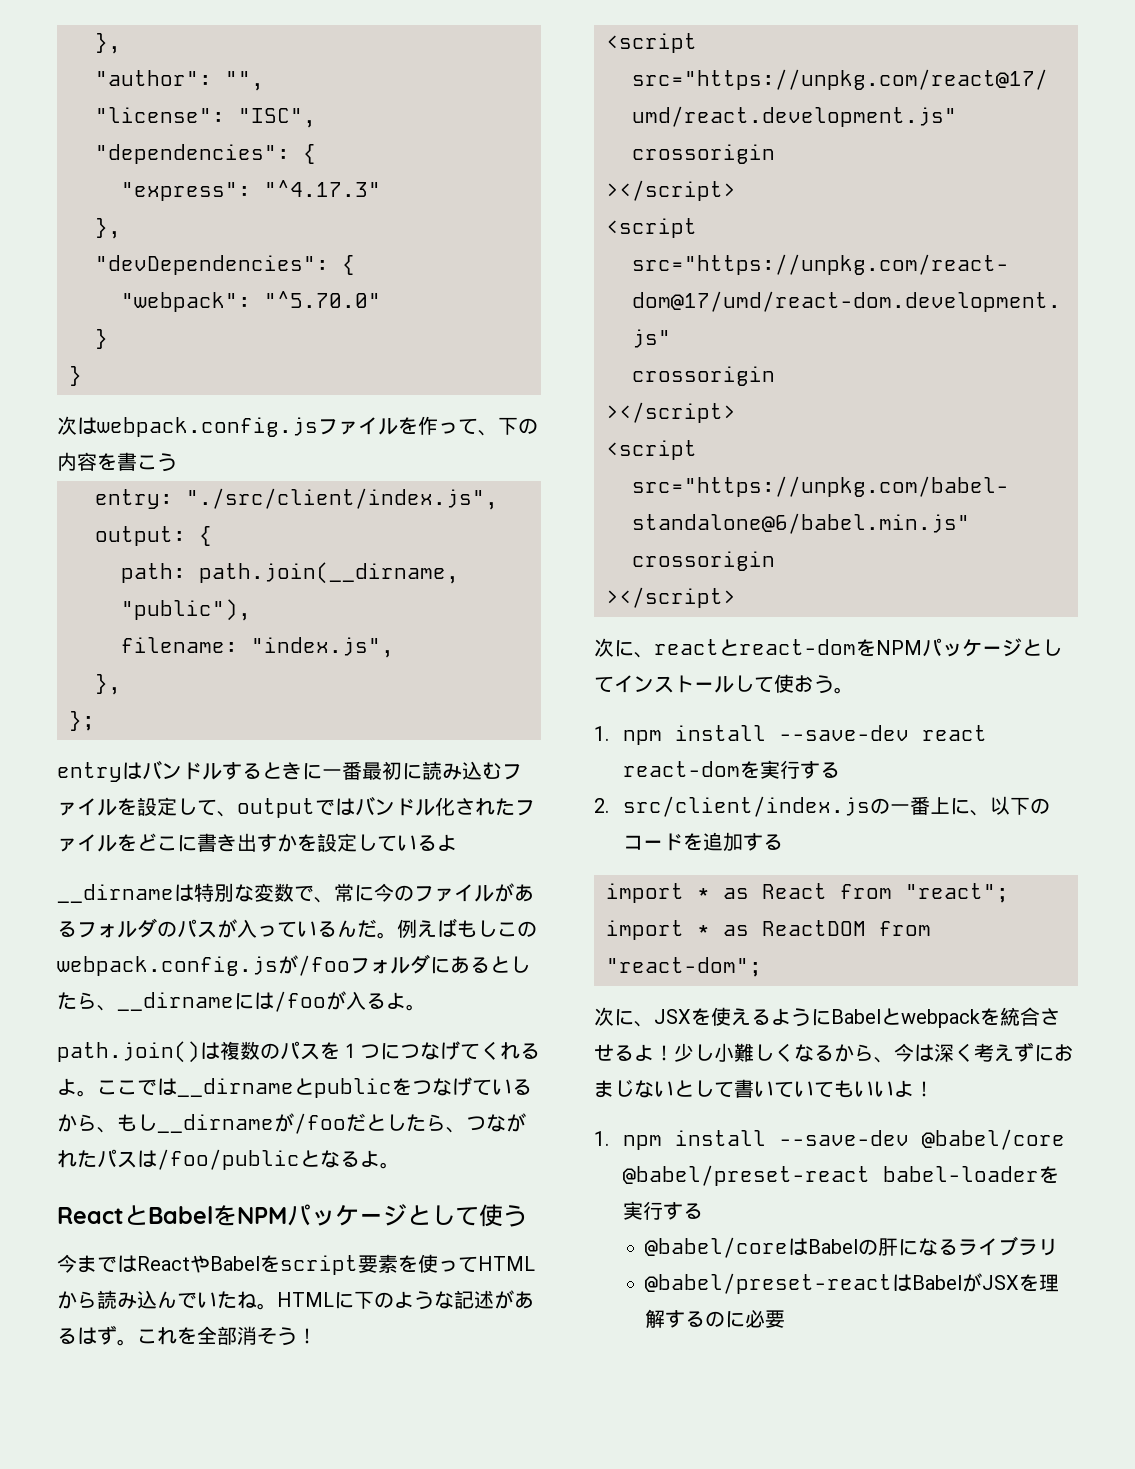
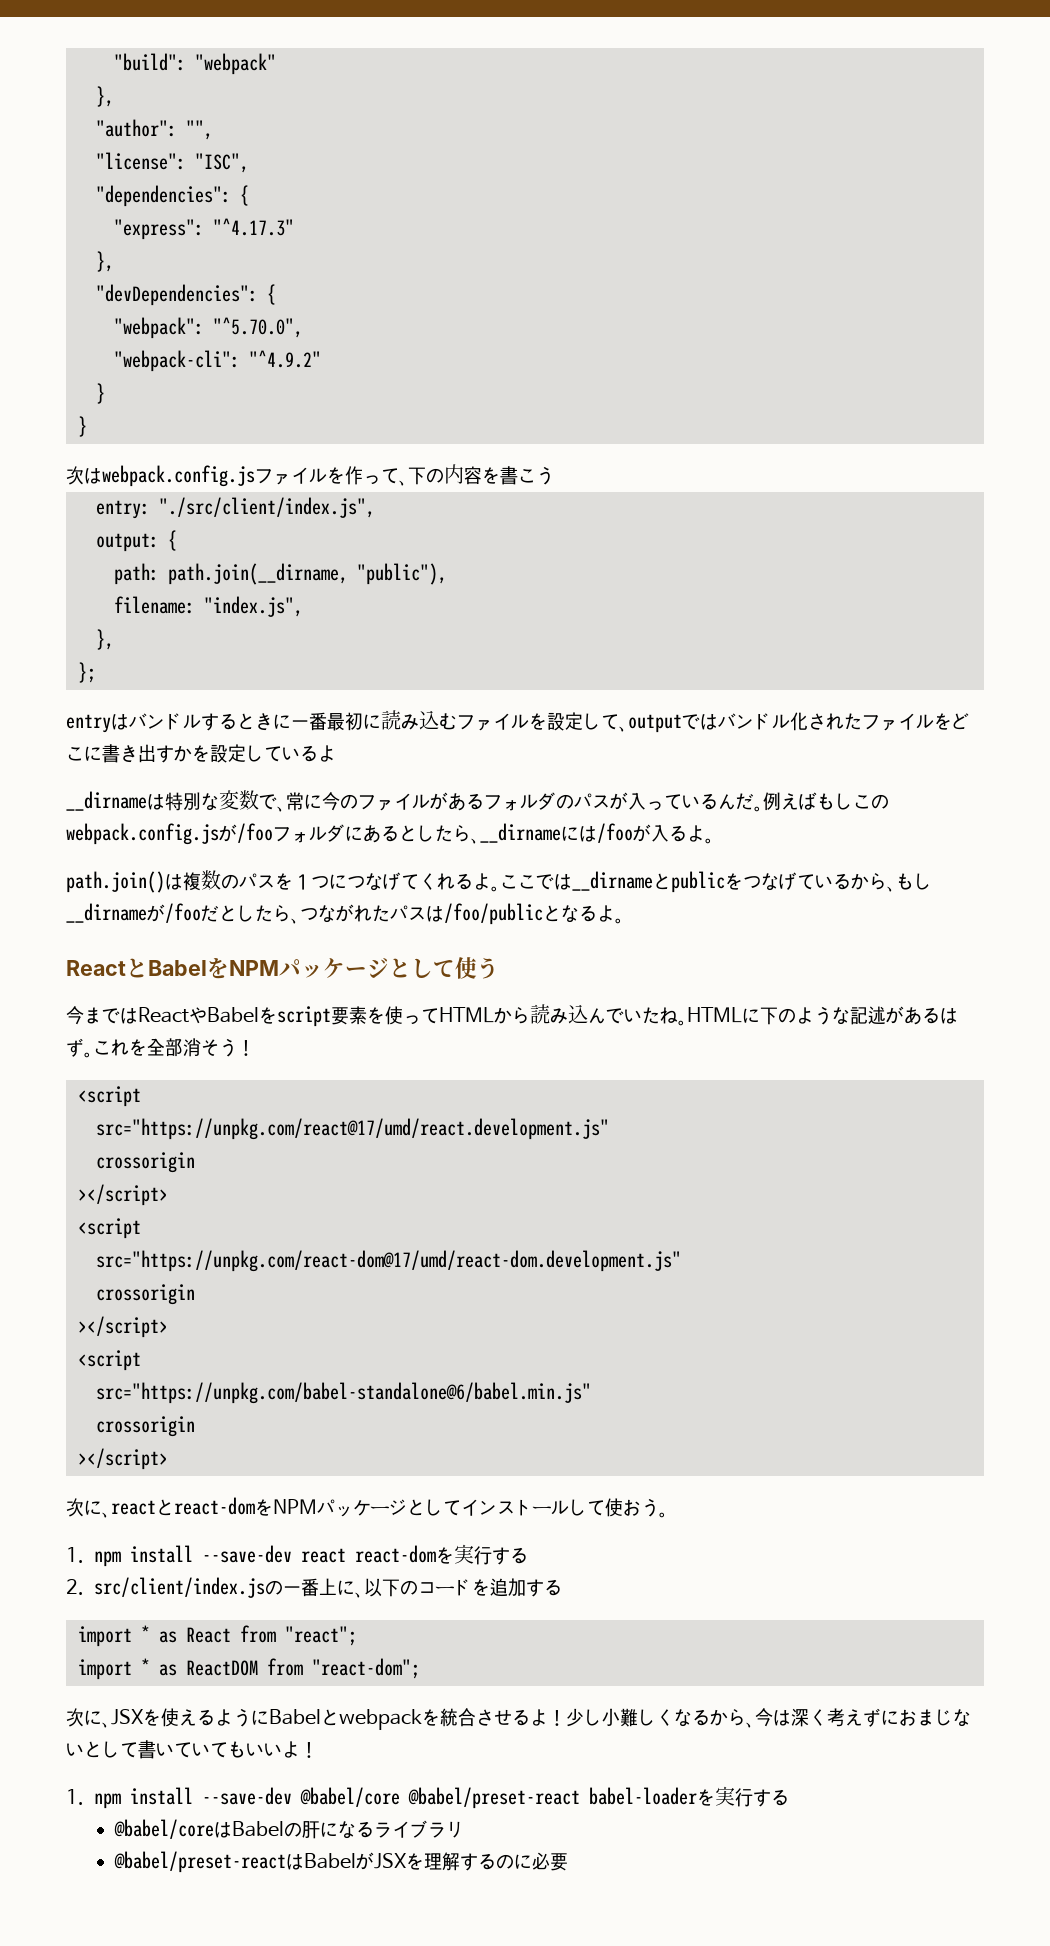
+ "build": "webpack"
- "webpack": "^5.70.0"
+ "webpack": "^5.70.0",
+ "webpack-cli": "^4.9.2"

